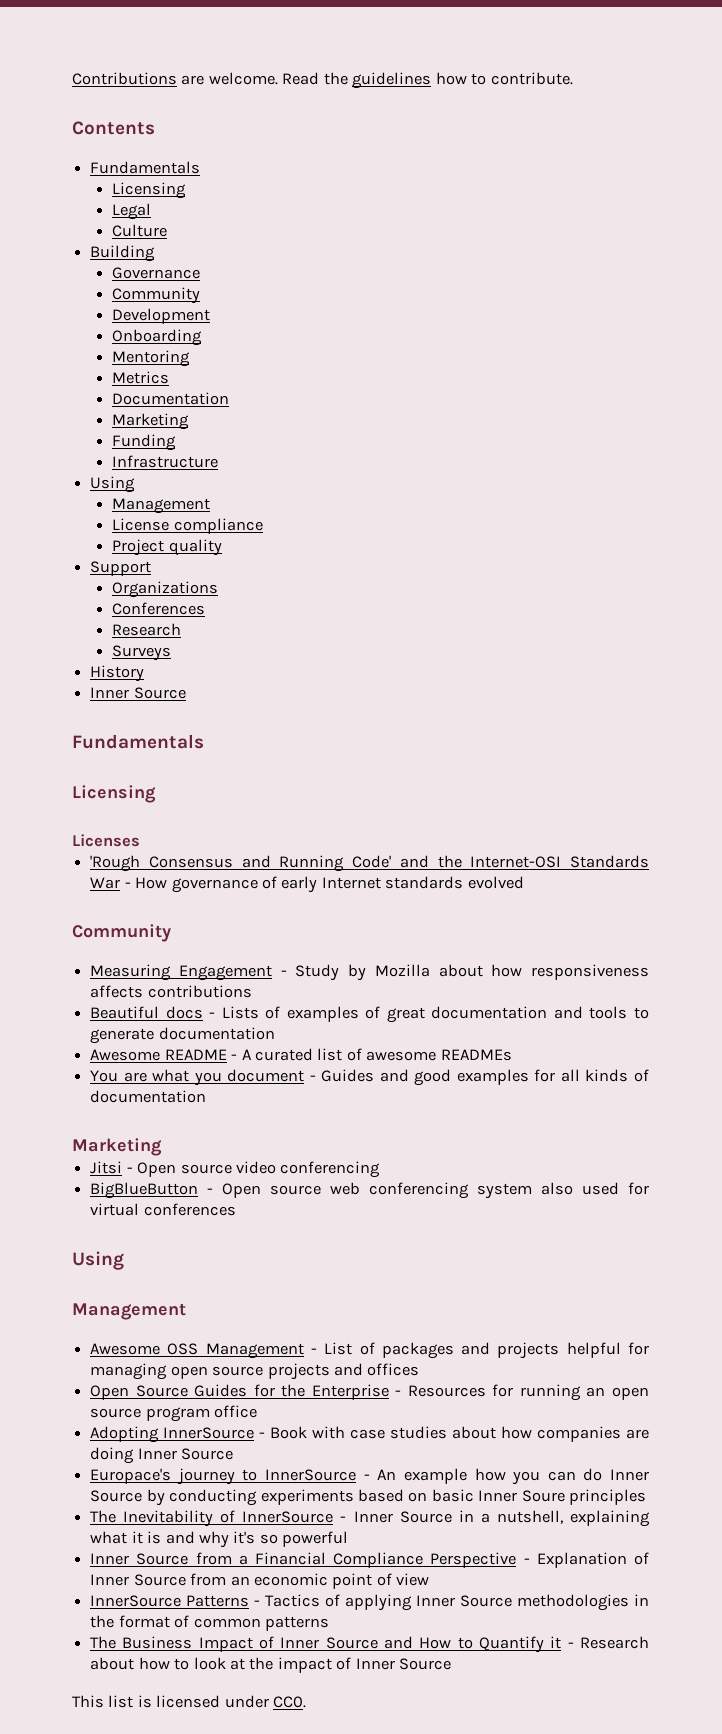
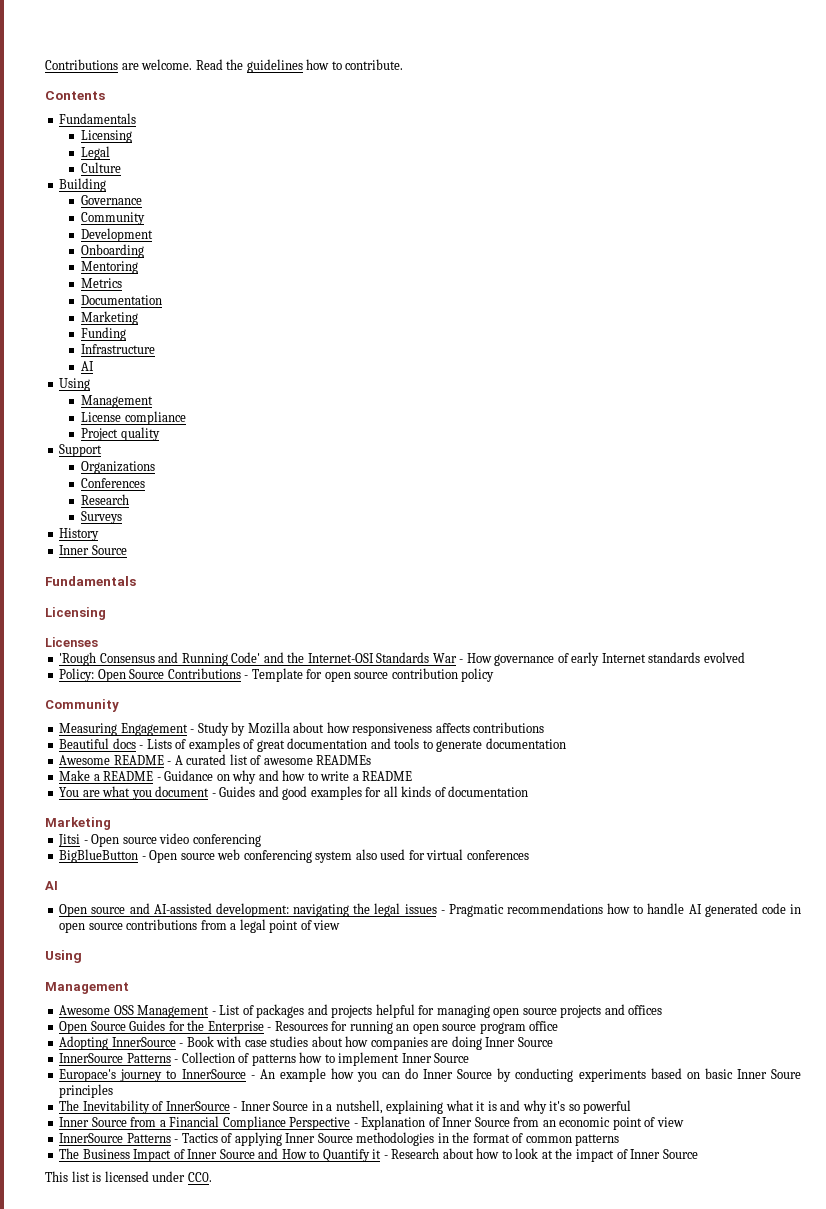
  Infrastructure
+ AI
+ Policy: Open Source Contributions - Template for open source contribution policy
+ Make a README - Guidance on why and how to write a README
  BigBlueButton - Open source web conferencing system also used for virtual conferences
+ AI
+ Open source and AI-assisted development: navigating the legal issues - Pragmatic recommendations how to handle AI generated code in open source contributions from a legal point of view
+ InnerSource Patterns - Collection of patterns how to implement Inner Source

